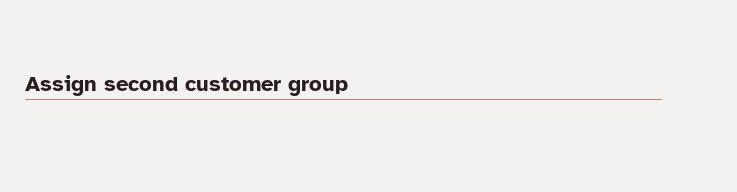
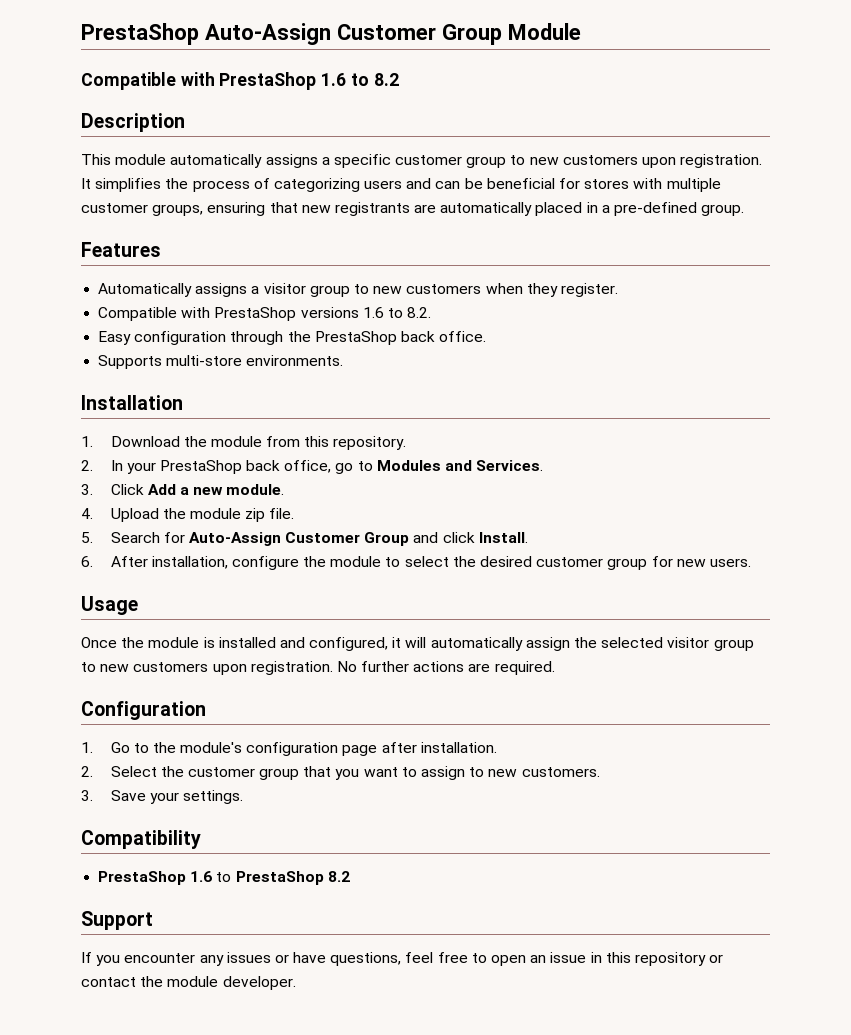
- Assign second customer group
+ PrestaShop Auto-Assign Customer Group Module
+ Compatible with PrestaShop 1.6 to 8.2
+ Description
+ This module automatically assigns a specific customer group to new customers upon registration. It simplifies the process of categorizing users and can be beneficial for stores with multiple customer groups, ensuring that new registrants are automatically placed in a pre-defined group.
+ Features
+ Automatically assigns a visitor group to new customers when they register.
+ Compatible with PrestaShop versions 1.6 to 8.2.
+ Easy configuration through the PrestaShop back office.
+ Supports multi-store environments.
+ Installation
+ 1. Download the module from this repository.
+ 2. In your PrestaShop back office, go to Modules and Services.
+ 3. Click Add a new module.
+ 4. Upload the module zip file.
+ 5. Search for Auto-Assign Customer Group and click Install.
+ 6. After installation, configure the module to select the desired customer group for new users.
+ Usage
+ Once the module is installed and configured, it will automatically assign the selected visitor group to new customers upon registration. No further actions are required.
+ Configuration
+ 1. Go to the module's configuration page after installation.
+ 2. Select the customer group that you want to assign to new customers.
+ 3. Save your settings.
+ Compatibility
+ PrestaShop 1.6 to PrestaShop 8.2
+ Support
+ If you encounter any issues or have questions, feel free to open an issue in this repository or contact the module developer.

